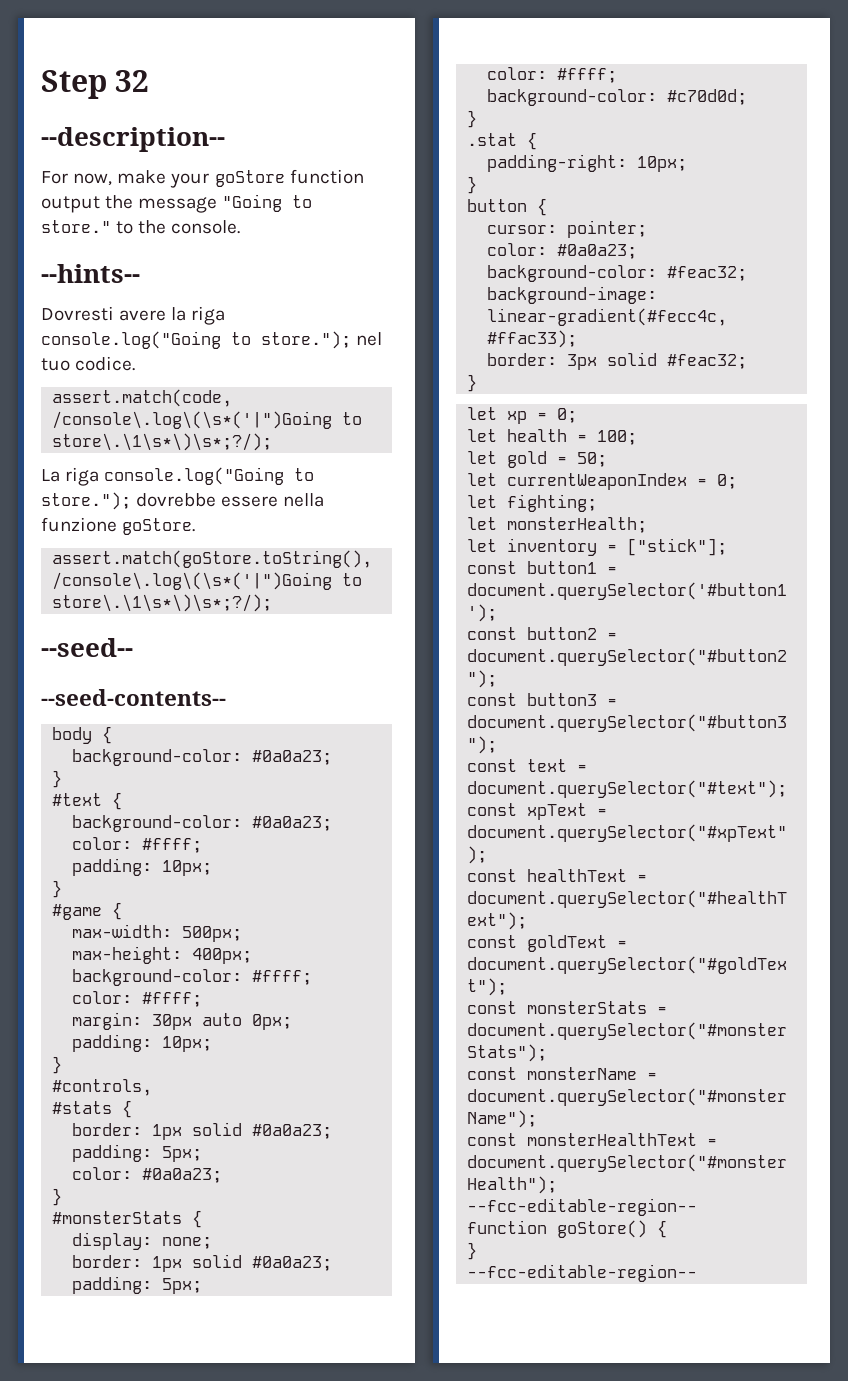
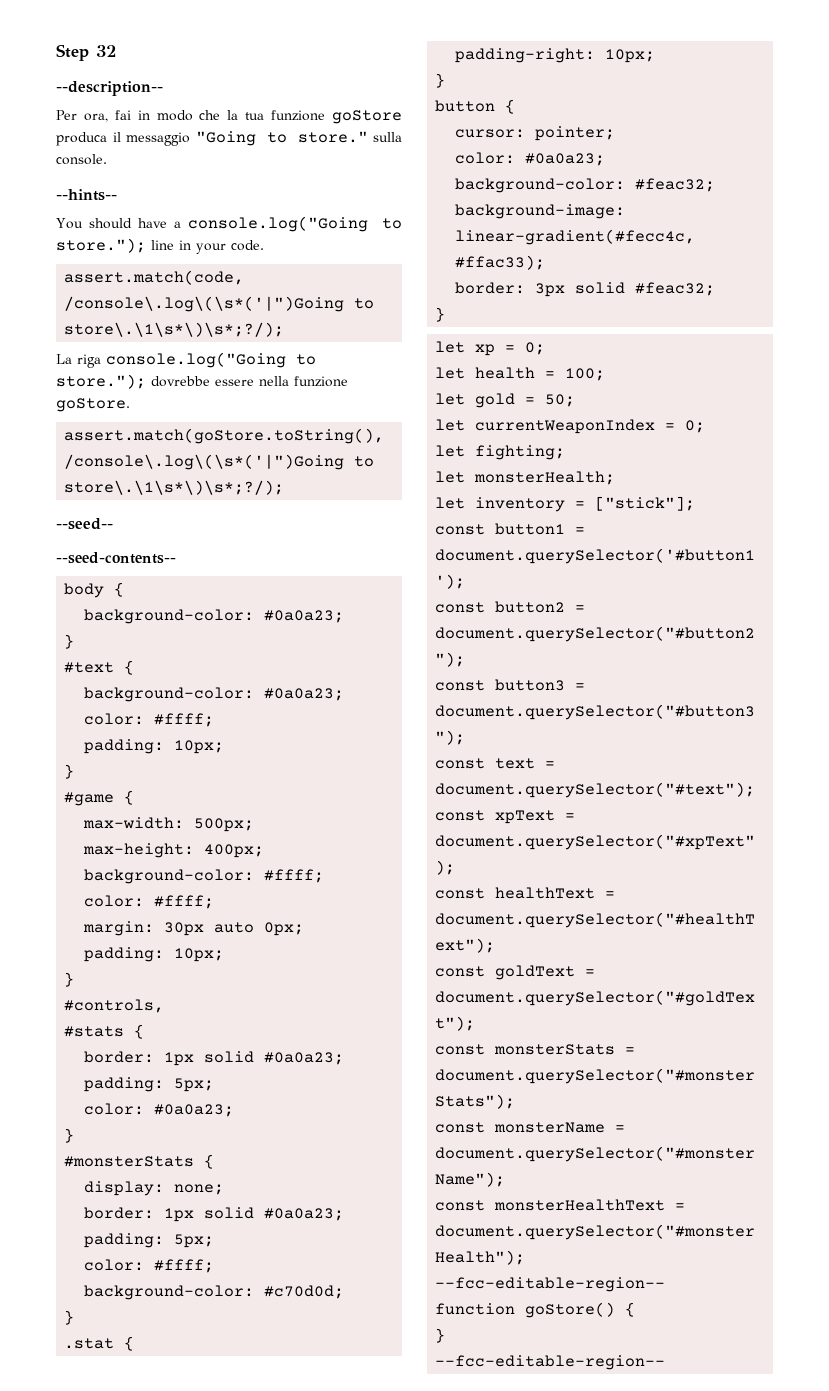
- For now, make your goStore function output the message "Going to store." to the console.
+ Per ora, fai in modo che la tua funzione goStore produca il messaggio "Going to store." sulla console.
- Dovresti avere la riga console.log("Going to store."); nel tuo codice.
+ You should have a console.log("Going to store."); line in your code.

